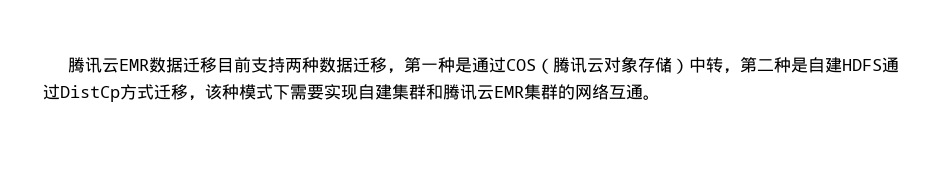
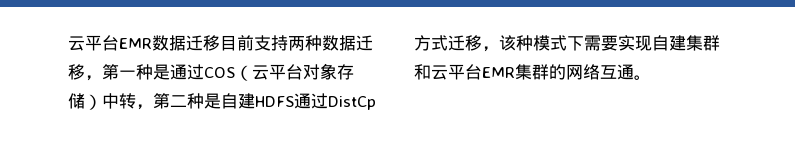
- 腾讯云EMR数据迁移目前支持两种数据迁移，第一种是通过COS（腾讯云对象存储）中转，第二种是自建HDFS通过DistCp方式迁移，该种模式下需要实现自建集群和腾讯云EMR集群的网络互通。
+ 云平台EMR数据迁移目前支持两种数据迁移，第一种是通过COS（云平台对象存储）中转，第二种是自建HDFS通过DistCp方式迁移，该种模式下需要实现自建集群和云平台EMR集群的网络互通。

